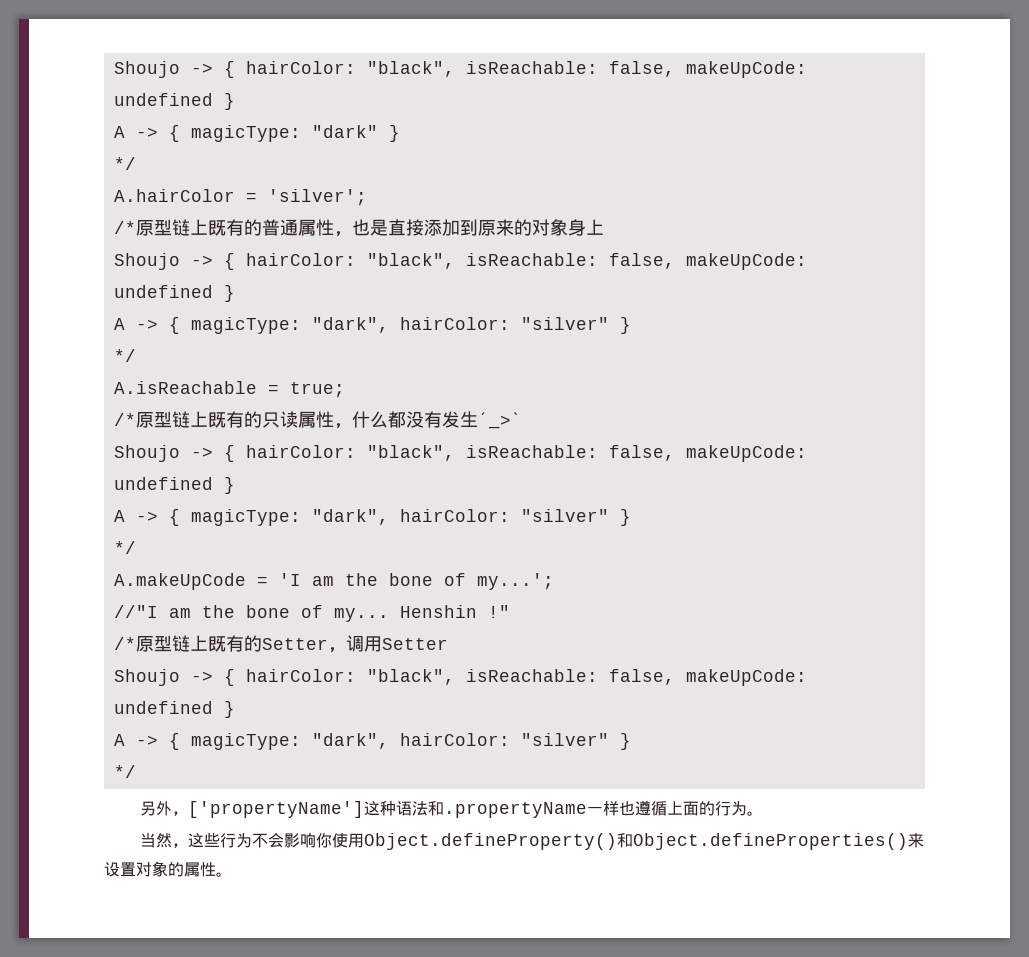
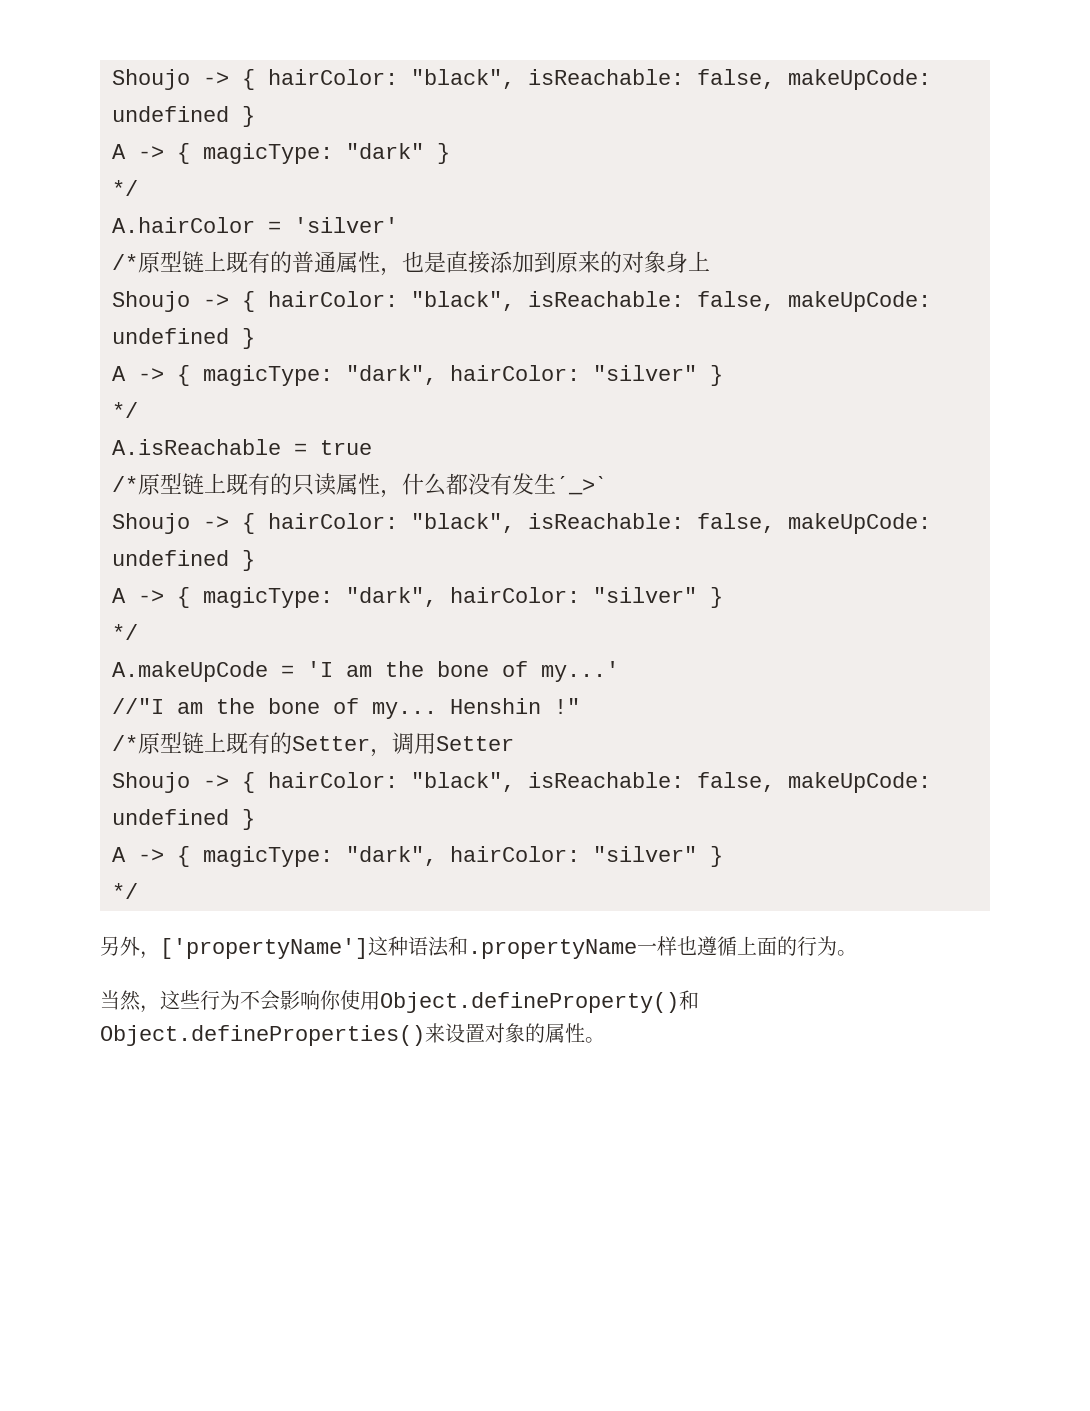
- A.hairColor = 'silver';
+ A.hairColor = 'silver'
- A.isReachable = true;
+ A.isReachable = true
- A.makeUpCode = 'I am the bone of my...';
+ A.makeUpCode = 'I am the bone of my...'

